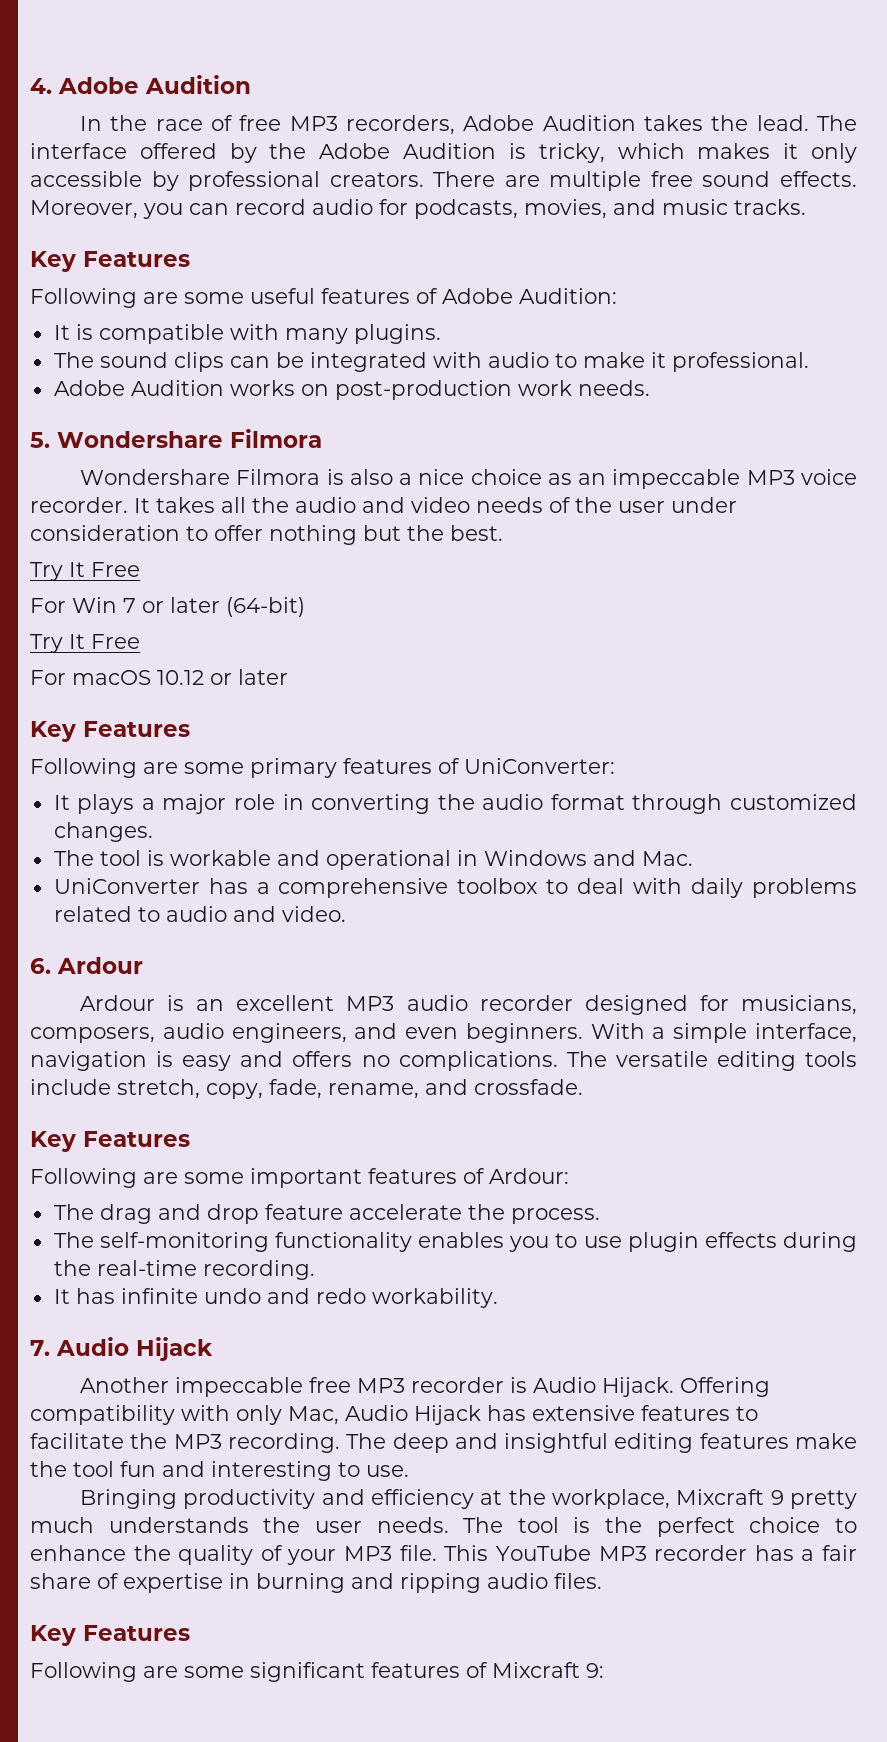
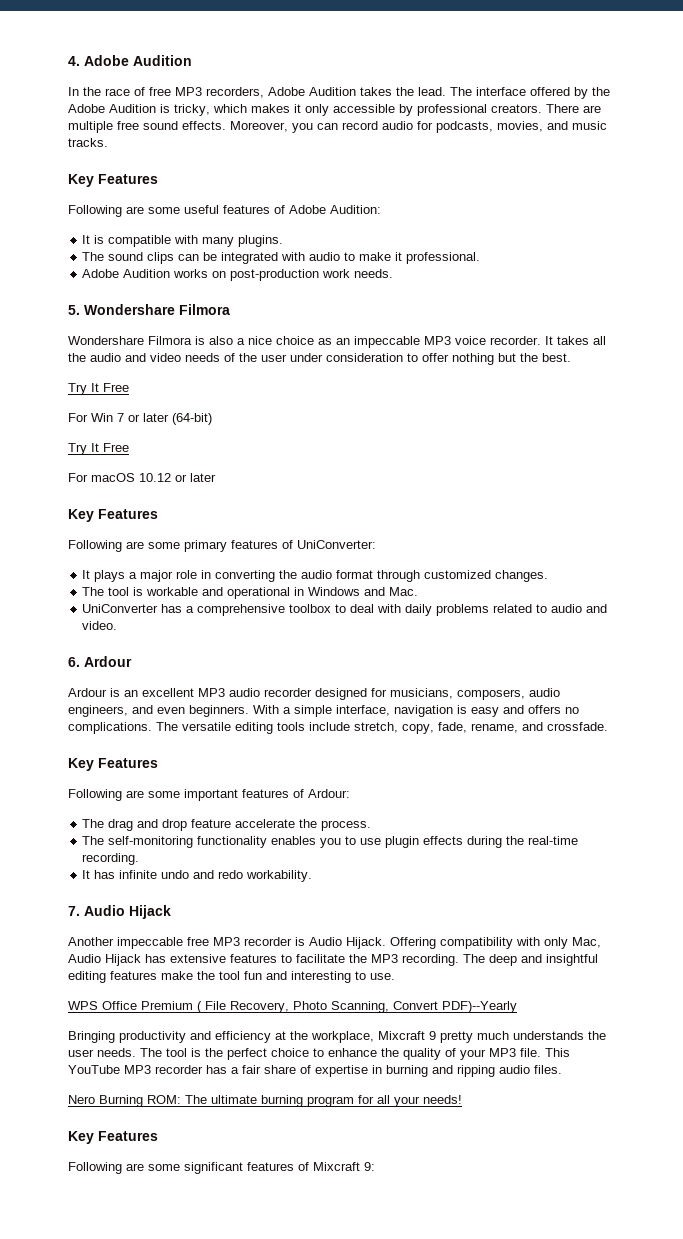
+ WPS Office Premium ( File Recovery, Photo Scanning, Convert PDF)--Yearly
+ Nero Burning ROM: The ultimate burning program for all your needs!

